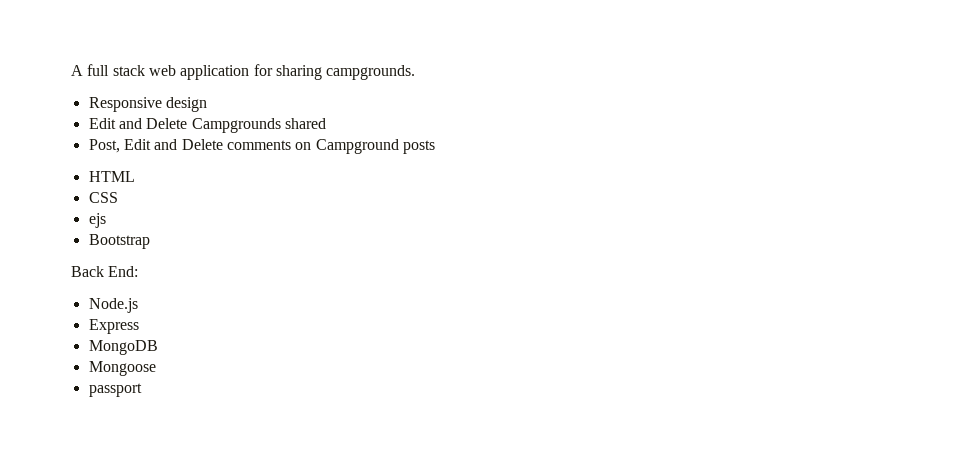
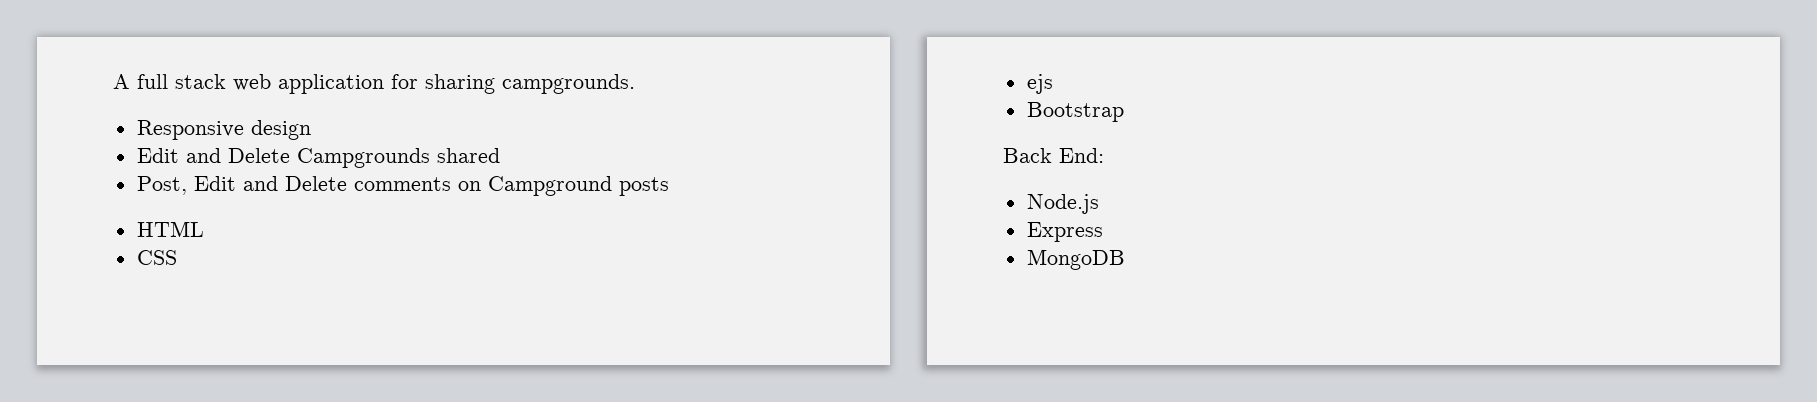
- Mongoose
- passport

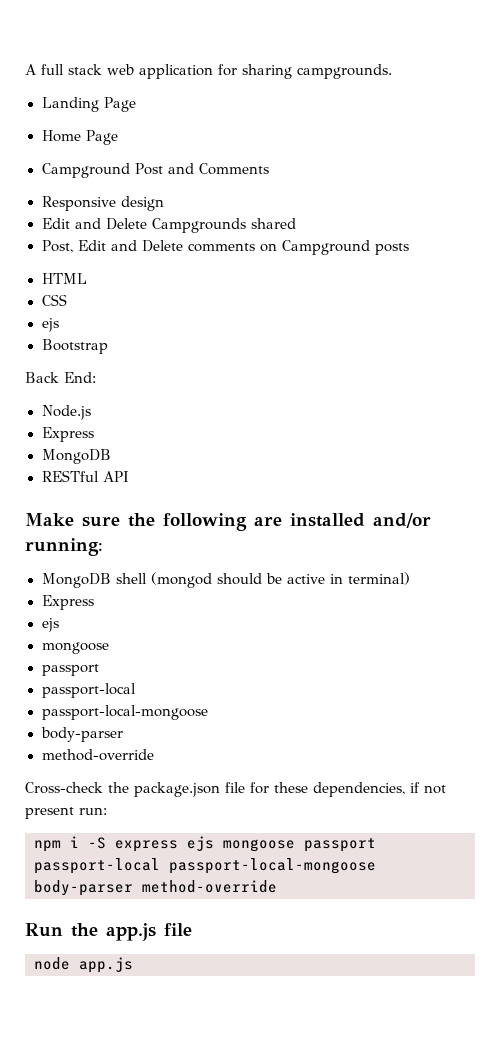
+ Landing Page
+ Home Page
+ Campground Post and Comments
+ RESTful API
+ Make sure the following are installed and/or running:
+ MongoDB shell (mongod should be active in terminal)
+ Express
+ ejs
+ mongoose
+ passport
+ passport-local
+ passport-local-mongoose
+ body-parser
+ method-override
+ Cross-check the package.json file for these dependencies, if not present run:
+ npm i -S express ejs mongoose passport passport-local passport-local-mongoose body-parser method-override
+ Run the app.js file
+ node app.js

